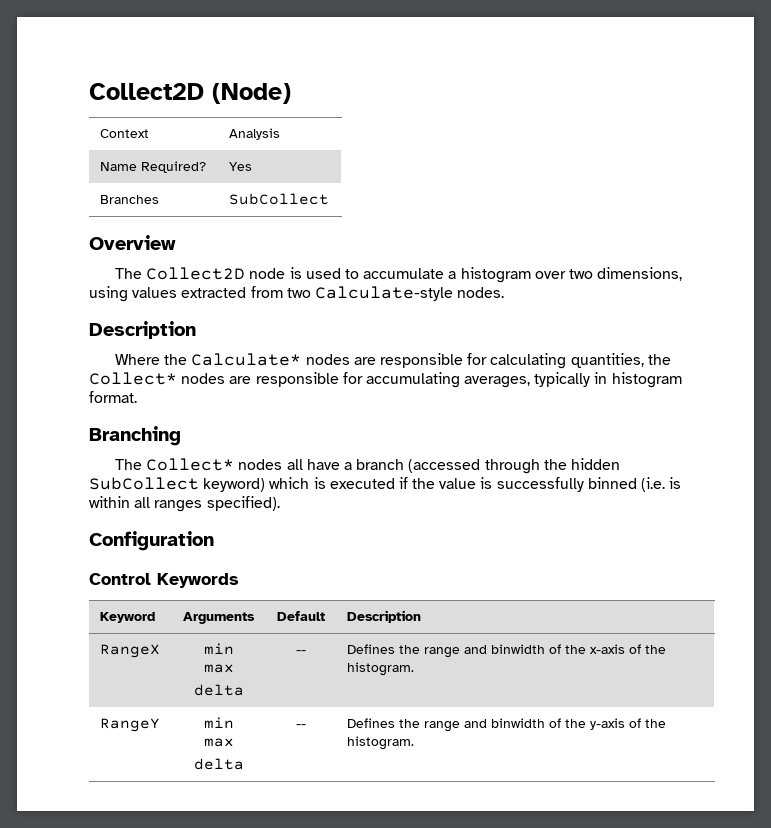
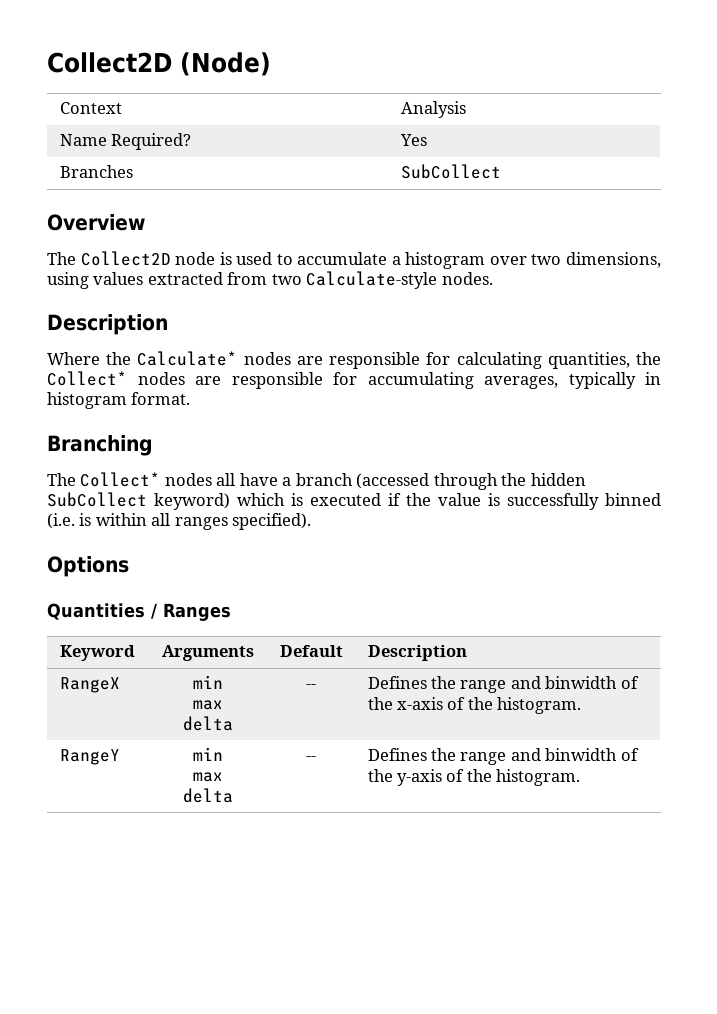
- Configuration
- Control Keywords
+ Options
+ Quantities / Ranges

